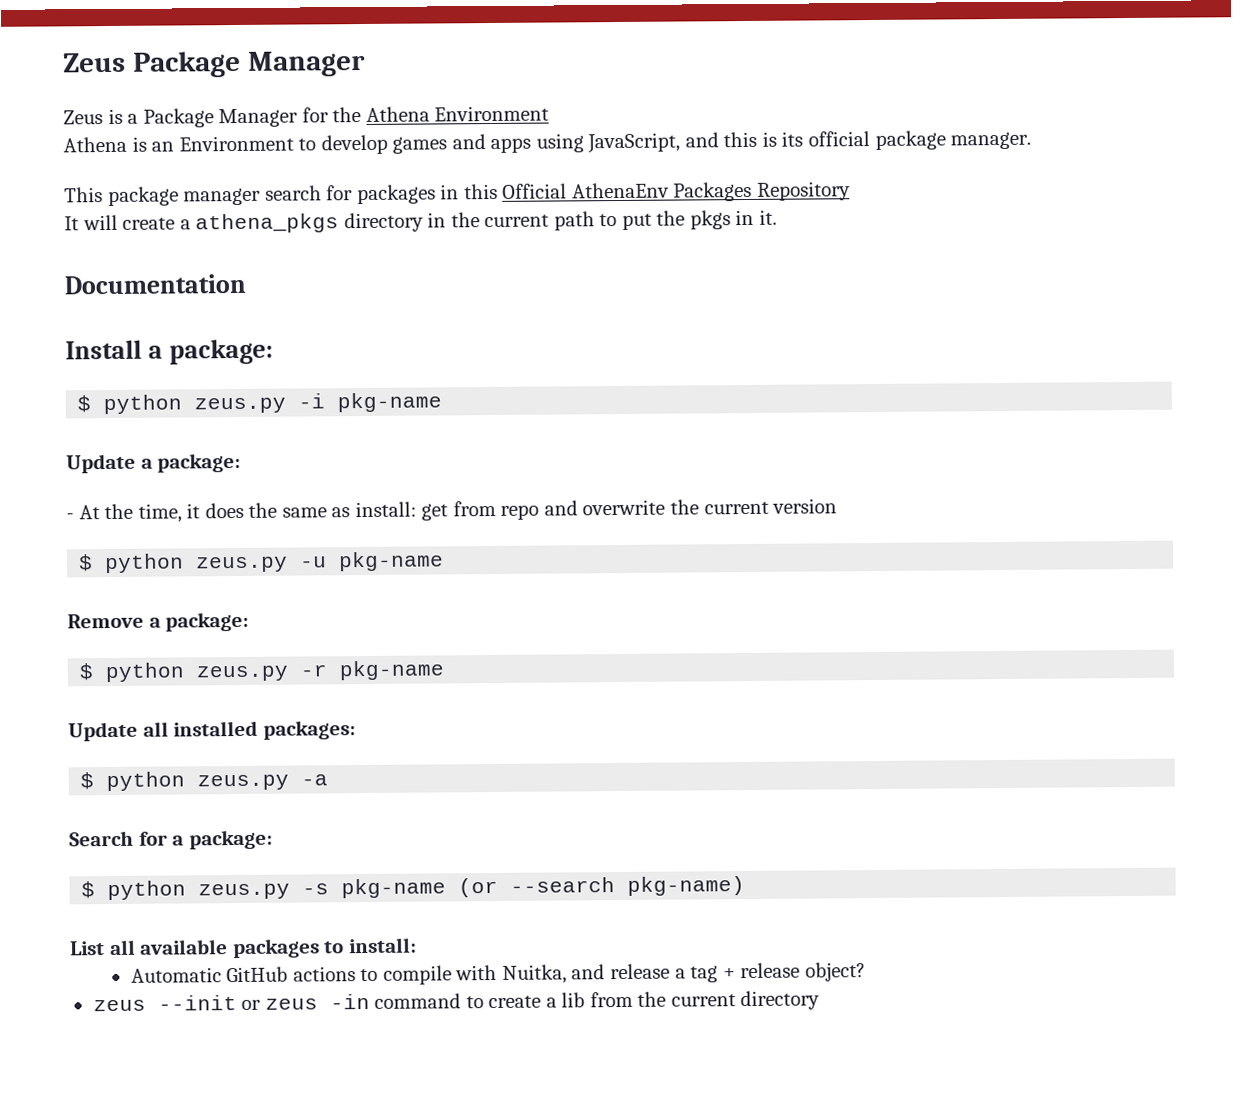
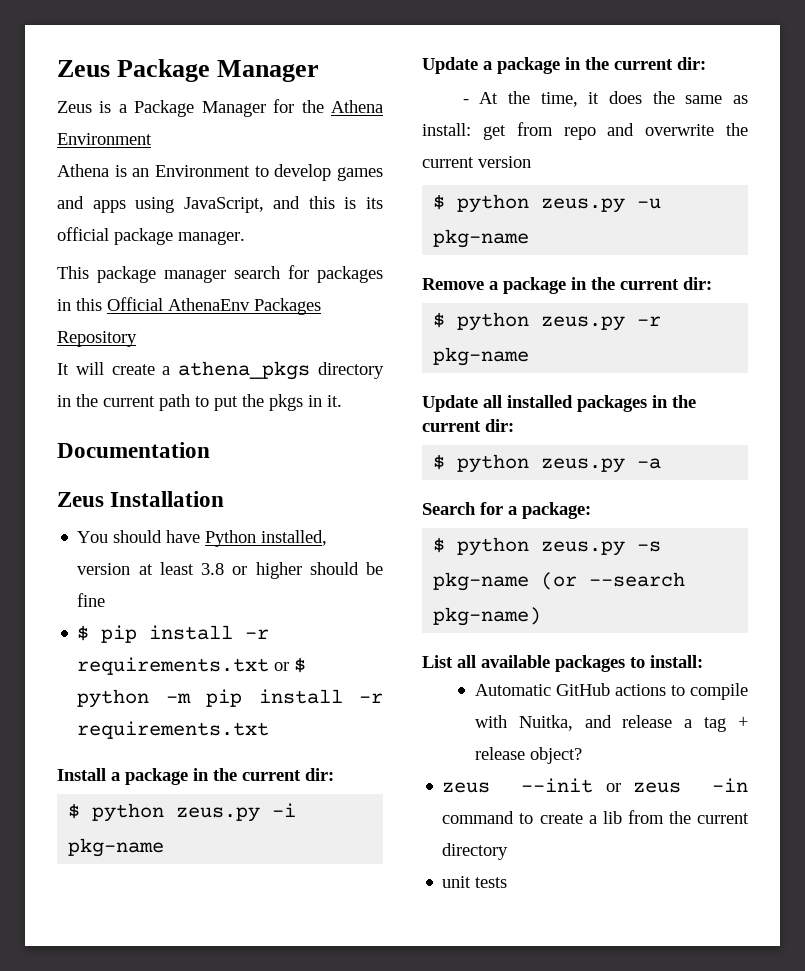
- Install a package:
+ Zeus Installation
+ You should have Python installed, version at least 3.8 or higher should be fine
+ $ pip install -r requirements.txt or $ python -m pip install -r requirements.txt
+ Install a package in the current dir:
- Update a package:
+ Update a package in the current dir:
- Remove a package:
+ Remove a package in the current dir:
- Update all installed packages:
+ Update all installed packages in the current dir:
+ unit tests

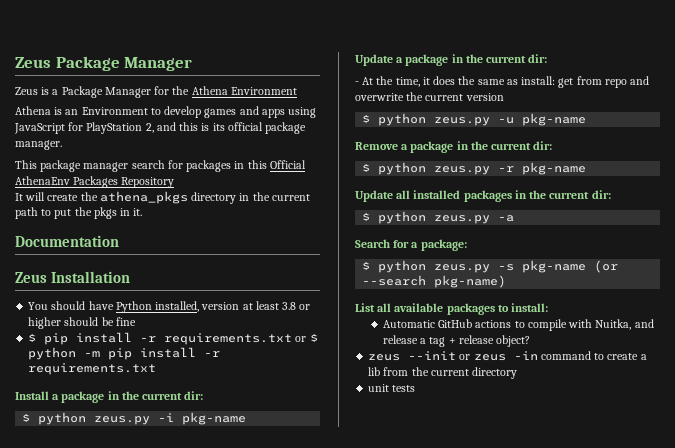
- Athena is an Environment to develop games and apps using JavaScript, and this is its official package manager.
+ Athena is an Environment to develop games and apps using JavaScript for PlayStation 2, and this is its official package manager.
- It will create a athena_pkgs directory in the current path to put the pkgs in it.
+ It will create the athena_pkgs directory in the current path to put the pkgs in it.

